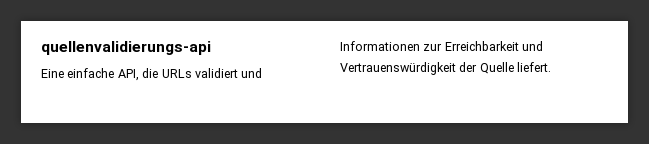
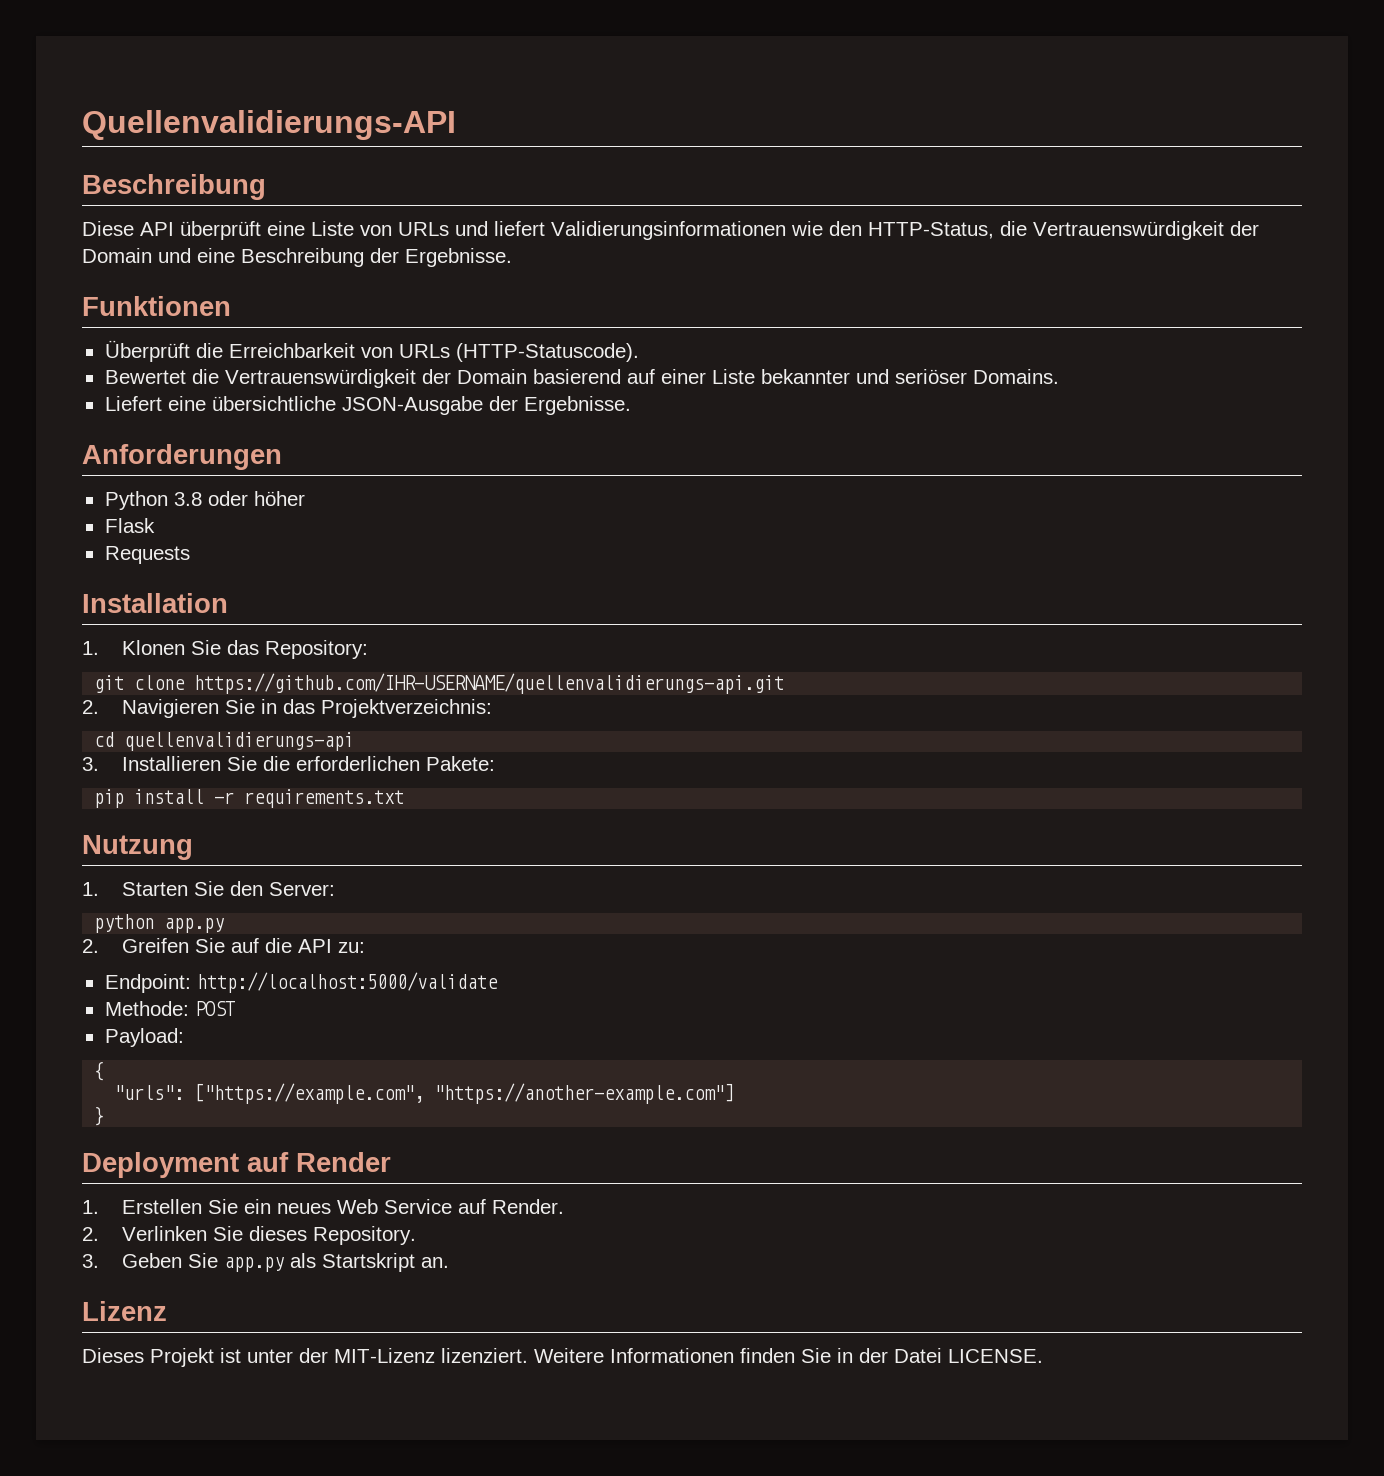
- quellenvalidierungs-api
- Eine einfache API, die URLs validiert und Informationen zur Erreichbarkeit und Vertrauenswürdigkeit der Quelle liefert.
+ Quellenvalidierungs-API
+ Beschreibung
+ Diese API überprüft eine Liste von URLs und liefert Validierungsinformationen wie den HTTP-Status, die Vertrauenswürdigkeit der Domain und eine Beschreibung der Ergebnisse.
+ Funktionen
+ Überprüft die Erreichbarkeit von URLs (HTTP-Statuscode).
+ Bewertet die Vertrauenswürdigkeit der Domain basierend auf einer Liste bekannter und seriöser Domains.
+ Liefert eine übersichtliche JSON-Ausgabe der Ergebnisse.
+ Anforderungen
+ Python 3.8 oder höher
+ Flask
+ Requests
+ Installation
+ 1. Klonen Sie das Repository:
+ git clone https://github.com/IHR-USERNAME/quellenvalidierungs-api.git
+ 2. Navigieren Sie in das Projektverzeichnis:
+ cd quellenvalidierungs-api
+ 3. Installieren Sie die erforderlichen Pakete:
+ pip install -r requirements.txt
+ Nutzung
+ 1. Starten Sie den Server:
+ python app.py
+ 2. Greifen Sie auf die API zu:
+ Endpoint: http://localhost:5000/validate
+ Methode: POST
+ Payload:
+ {
+ "urls": ["https://example.com", "https://another-example.com"]
+ }
+ Deployment auf Render
+ 1. Erstellen Sie ein neues Web Service auf Render.
+ 2. Verlinken Sie dieses Repository.
+ 3. Geben Sie app.py als Startskript an.
+ Lizenz
+ Dieses Projekt ist unter der MIT-Lizenz lizenziert. Weitere Informationen finden Sie in der Datei LICENSE.

